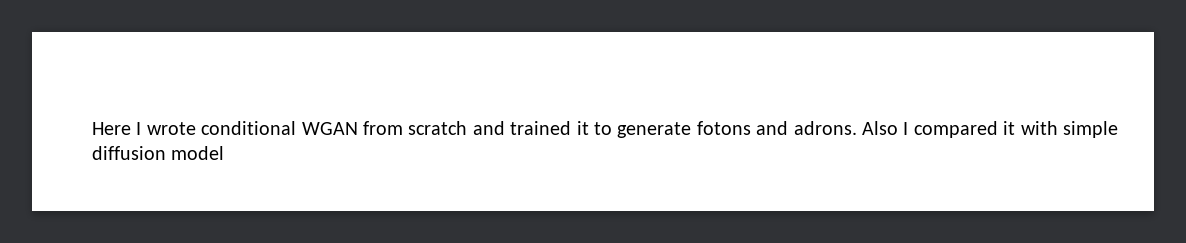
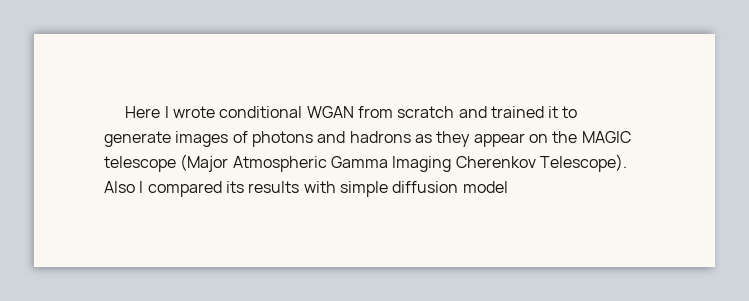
- Here I wrote conditional WGAN from scratch and trained it to generate fotons and adrons.
+ Here I wrote conditional WGAN from scratch and trained it to generate images of photons and hadrons as they appear on the MAGIC telescope (Major Atmospheric Gamma Imaging Cherenkov Telescope).
- Also I compared it with simple diffusion model
+ Also I compared its results with simple diffusion model

